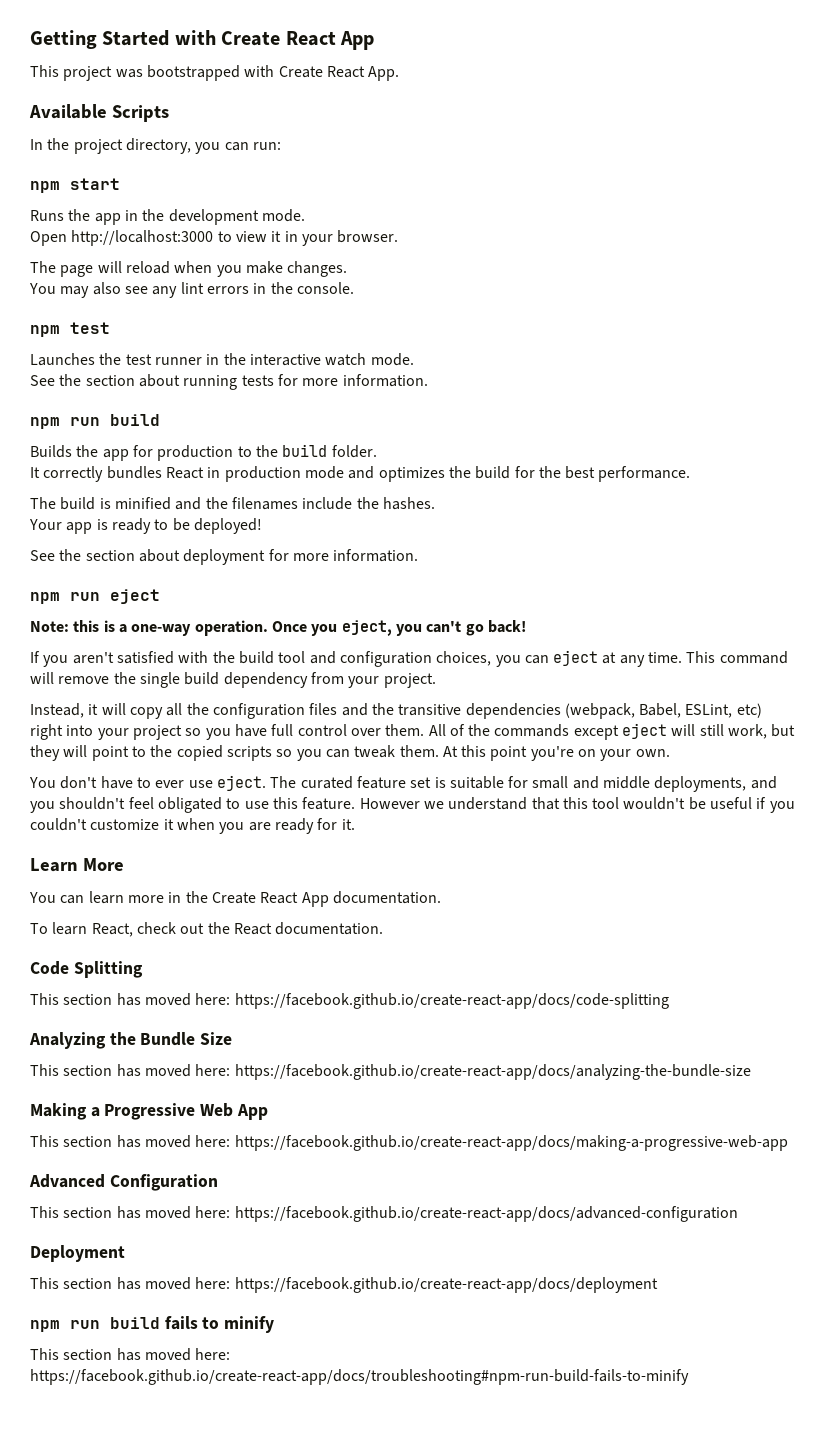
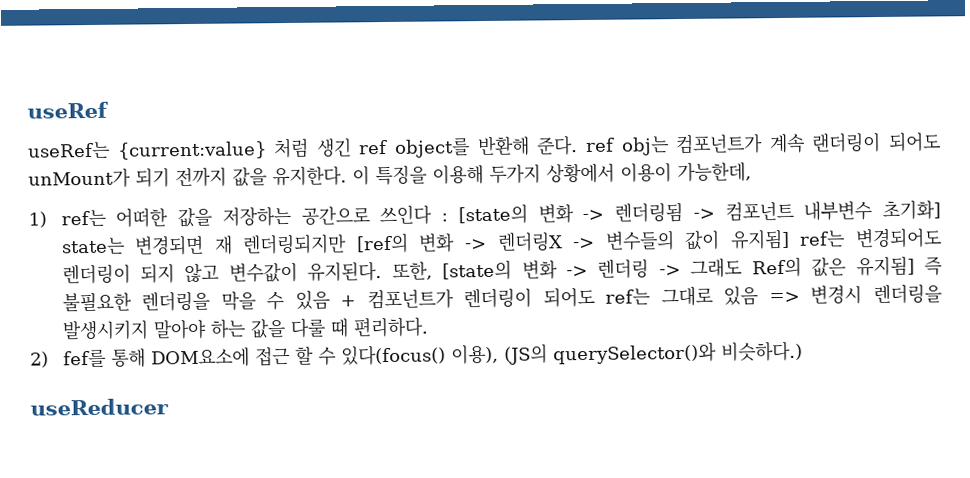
- Getting Started with Create React App
- This project was bootstrapped with Create React App.
- Available Scripts
- In the project directory, you can run:
- npm start
- Runs the app in the development mode.
- Open http://localhost:3000 to view it in your browser.
- The page will reload when you make changes.
- You may also see any lint errors in the console.
- npm test
- Launches the test runner in the interactive watch mode.
- See the section about running tests for more information.
- npm run build
- Builds the app for production to the build folder.
- It correctly bundles React in production mode and optimizes the build for the best performance.
- The build is minified and the filenames include the hashes.
- Your app is ready to be deployed!
- See the section about deployment for more information.
- npm run eject
- Note: this is a one-way operation. Once you eject, you can't go back!
- If you aren't satisfied with the build tool and configuration choices, you can eject at any time. This command will remove the single build dependency from your project.
- Instead, it will copy all the configuration files and the transitive dependencies (webpack, Babel, ESLint, etc) right into your project so you have full control over them. All of the commands except eject will still work, but they will point to the copied scripts so you can tweak them. At this point you're on your own.
- You don't have to ever use eject. The curated feature set is suitable for small and middle deployments, and you shouldn't feel obligated to use this feature. However we understand that this tool wouldn't be useful if you couldn't customize it when you are ready for it.
- Learn More
- You can learn more in the Create React App documentation.
- To learn React, check out the React documentation.
- Code Splitting
- This section has moved here: https://facebook.github.io/create-react-app/docs/code-splitting
- Analyzing the Bundle Size
- This section has moved here: https://facebook.github.io/create-react-app/docs/analyzing-the-bundle-size
- Making a Progressive Web App
- This section has moved here: https://facebook.github.io/create-react-app/docs/making-a-progressive-web-app
- Advanced Configuration
- This section has moved here: https://facebook.github.io/create-react-app/docs/advanced-configuration
- Deployment
- This section has moved here: https://facebook.github.io/create-react-app/docs/deployment
- npm run build fails to minify
- This section has moved here: https://facebook.github.io/create-react-app/docs/troubleshooting#npm-run-build-fails-to-minify
+ useRef
+ useRef는 {current:value} 처럼 생긴 ref object를 반환해 준다. ref obj는 컴포넌트가 계속 랜더링이 되어도 unMount가 되기 전까지 값을 유지한다. 이 특징을 이용해 두가지 상황에서 이용이 가능한데,
+ 1) ref는 어떠한 값을 저장하는 공간으로 쓰인다 : [state의 변화 -> 렌더링됨 -> 컴포넌트 내부변수 초기화] state는 변경되면 재 렌더링되지만 [ref의 변화 -> 렌더링X -> 변수들의 값이 유지됨] ref는 변경되어도 렌더링이 되지 않고 변수값이 유지된다. 또한, [state의 변화 -> 렌더링 -> 그래도 Ref의 값은 유지됨] 즉 불필요한 렌더링을 막을 수 있음 + 컴포넌트가 렌더링이 되어도 ref는 그대로 있음 => 변경시 렌더링을 발생시키지 말아야 하는 값을 다룰 때 편리하다.
+ 2) fef를 통해 DOM요소에 접근 할 수 있다(focus() 이용), (JS의 querySelector()와 비슷하다.)
+ useReducer

